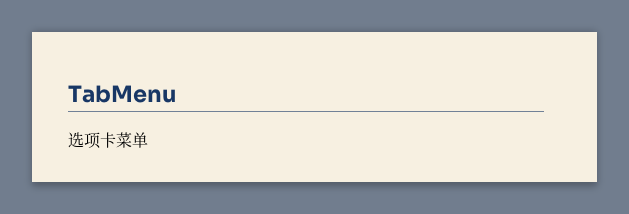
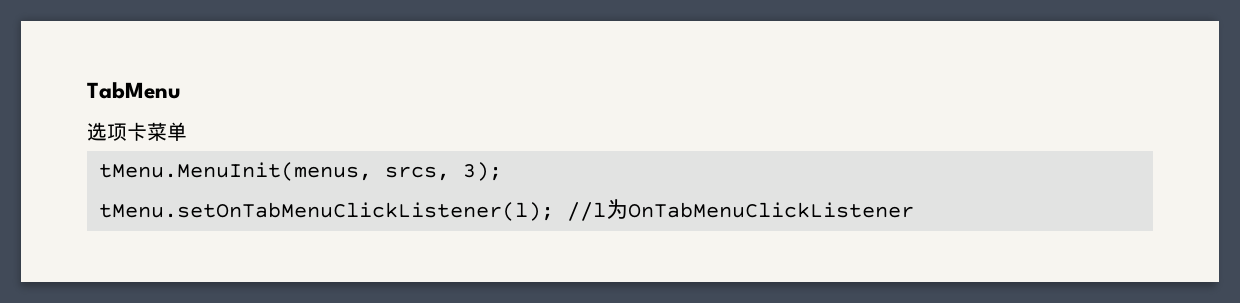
+ tMenu.MenuInit(menus, srcs, 3);
+ tMenu.setOnTabMenuClickListener(l); //l为OnTabMenuClickListener

